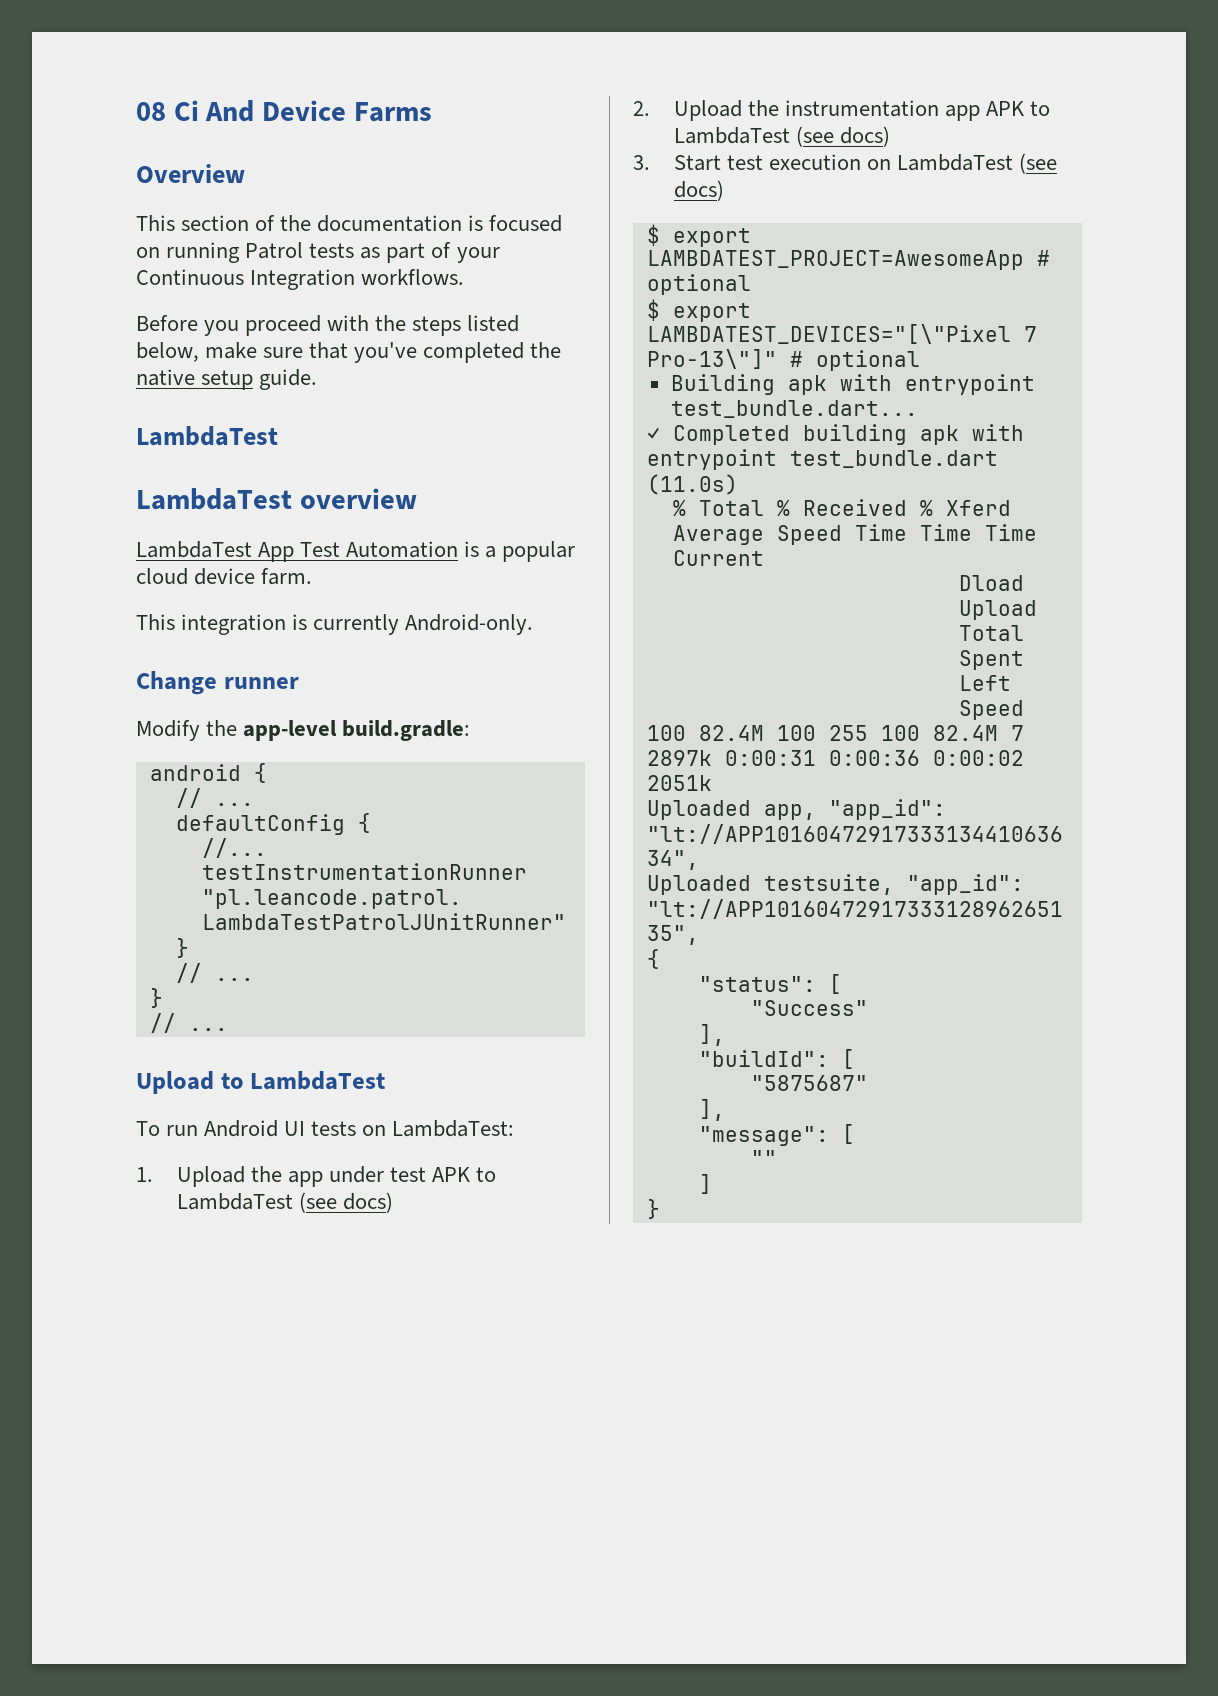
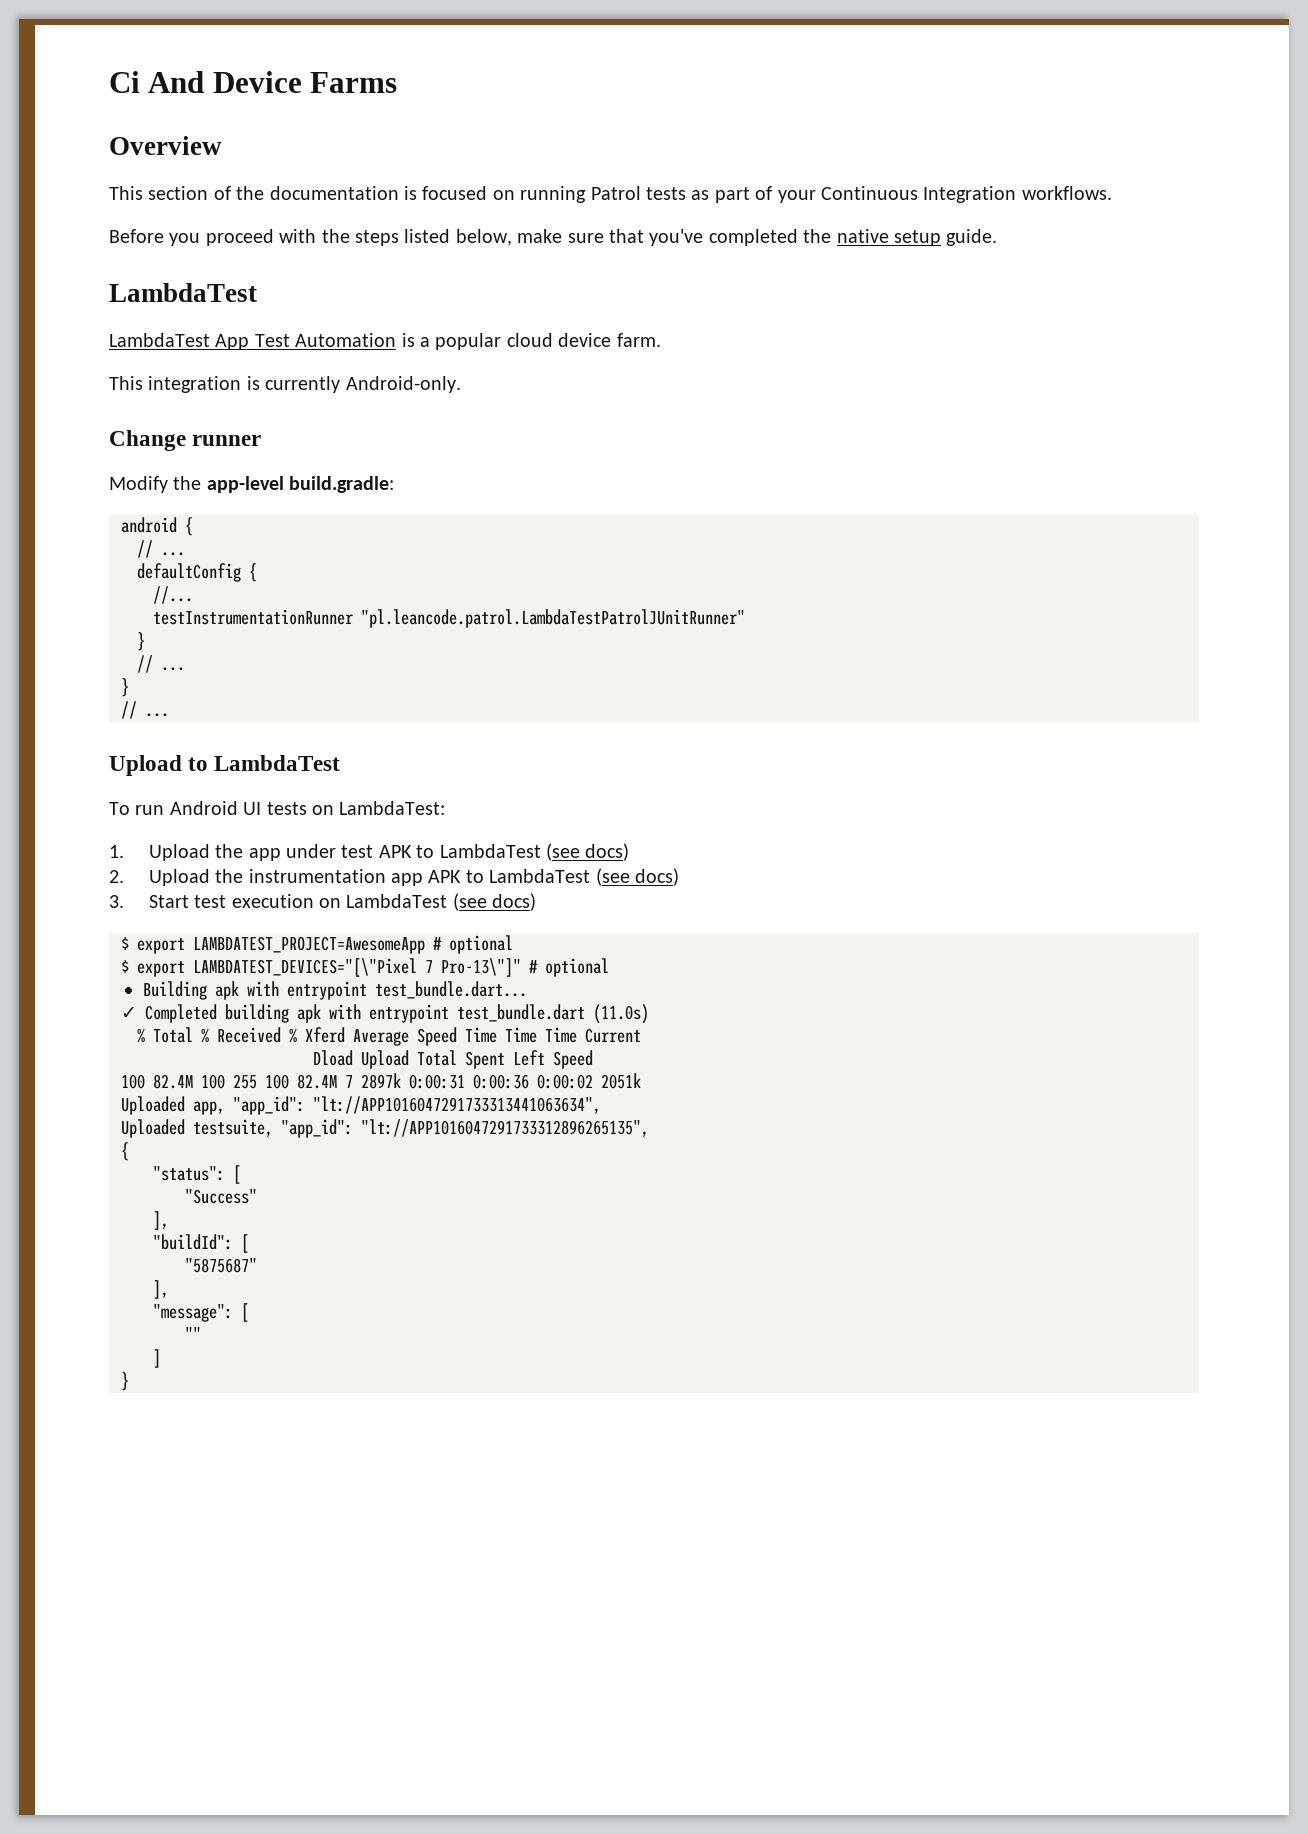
- 08 Ci And Device Farms
+ Ci And Device Farms
- LambdaTest overview

